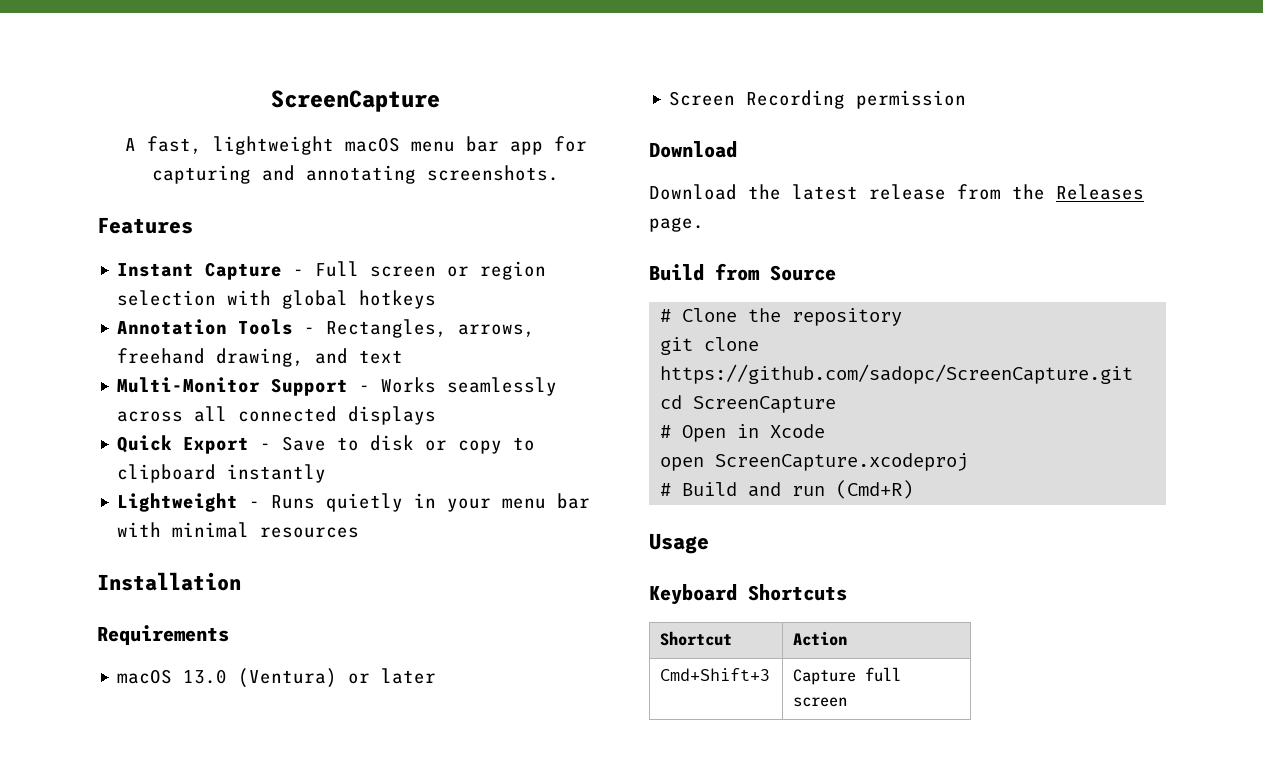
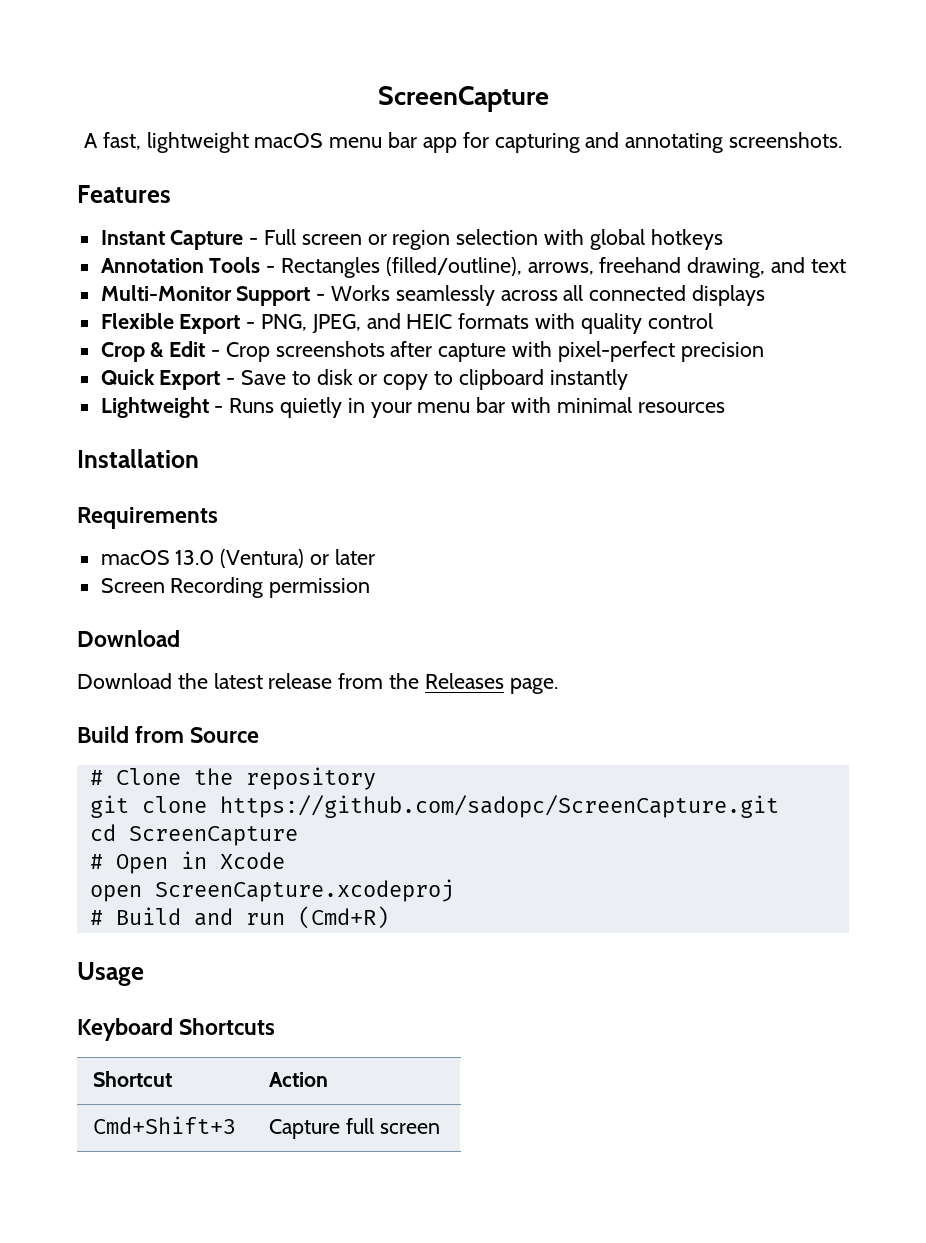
- Annotation Tools - Rectangles, arrows, freehand drawing, and text
+ Annotation Tools - Rectangles (filled/outline), arrows, freehand drawing, and text
+ Flexible Export - PNG, JPEG, and HEIC formats with quality control
+ Crop & Edit - Crop screenshots after capture with pixel-perfect precision

